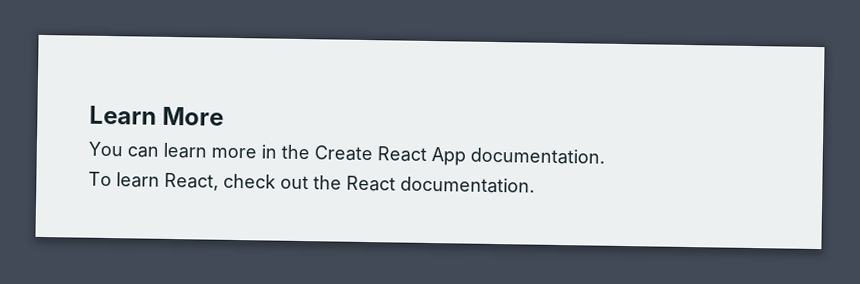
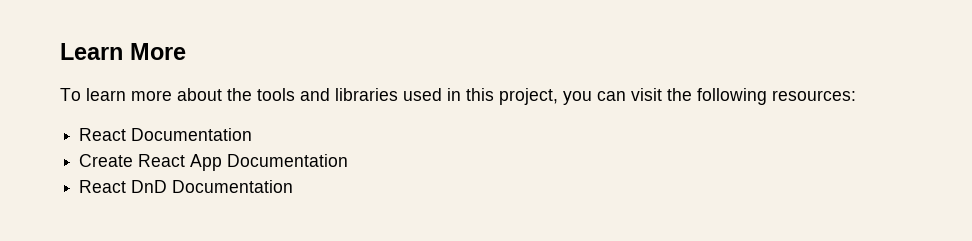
- You can learn more in the Create React App documentation.
- To learn React, check out the React documentation.
+ To learn more about the tools and libraries used in this project, you can visit the following resources:
+ React Documentation
+ Create React App Documentation
+ React DnD Documentation

